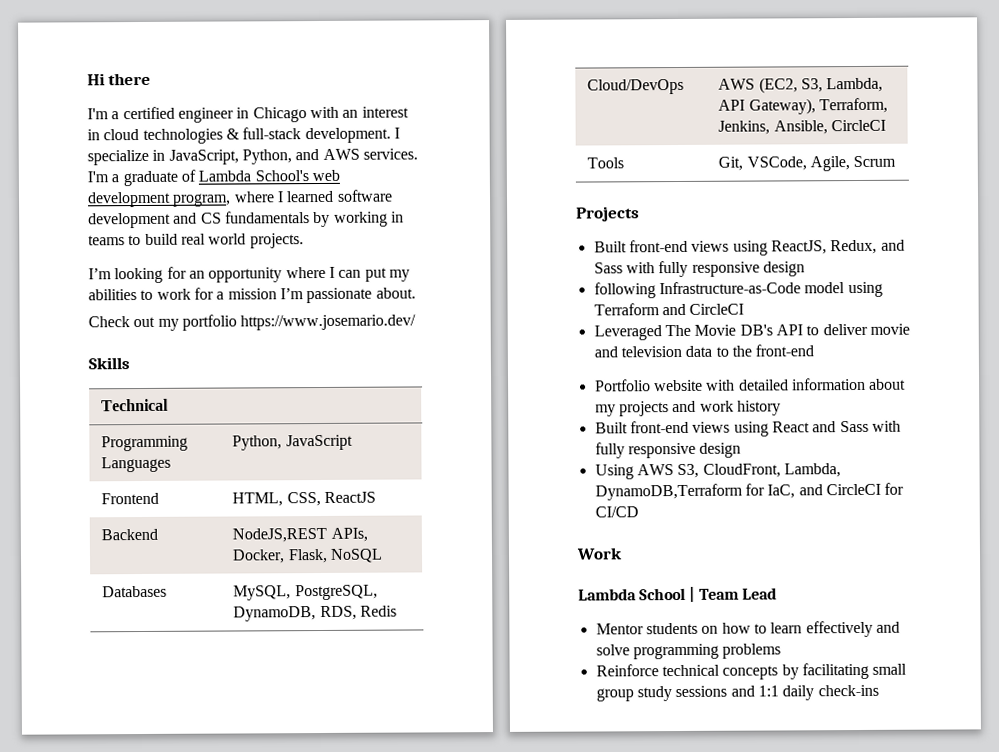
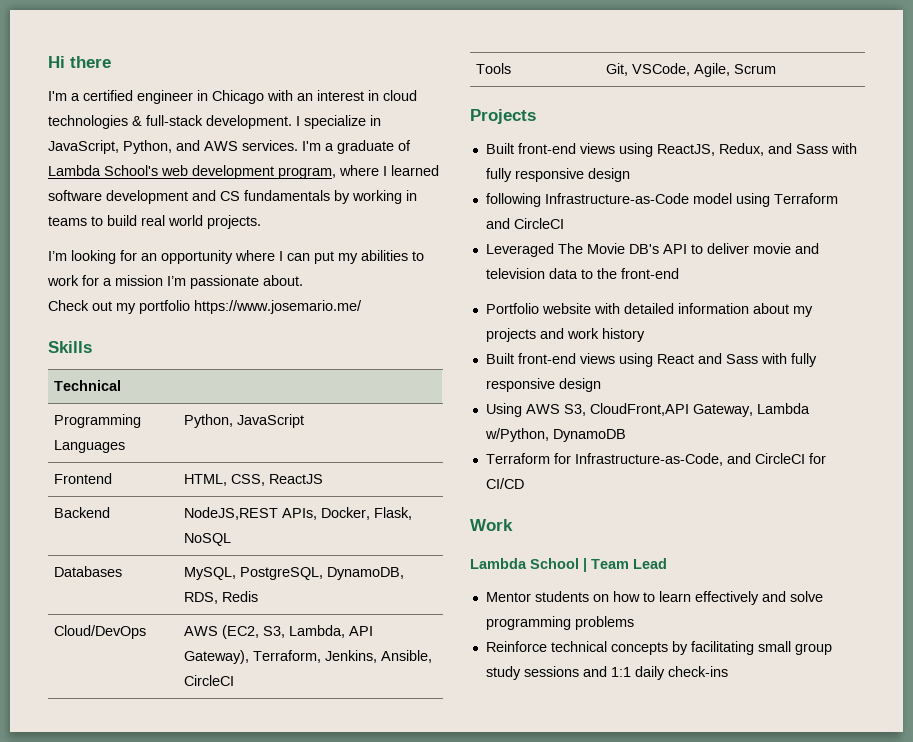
- Check out my portfolio https://www.josemario.dev/
+ Check out my portfolio https://www.josemario.me/
- Using AWS S3, CloudFront, Lambda, DynamoDB,Terraform for IaC, and CircleCI for CI/CD
+ Using AWS S3, CloudFront,API Gateway, Lambda w/Python, DynamoDB
+ Terraform for Infrastructure-as-Code, and CircleCI for CI/CD

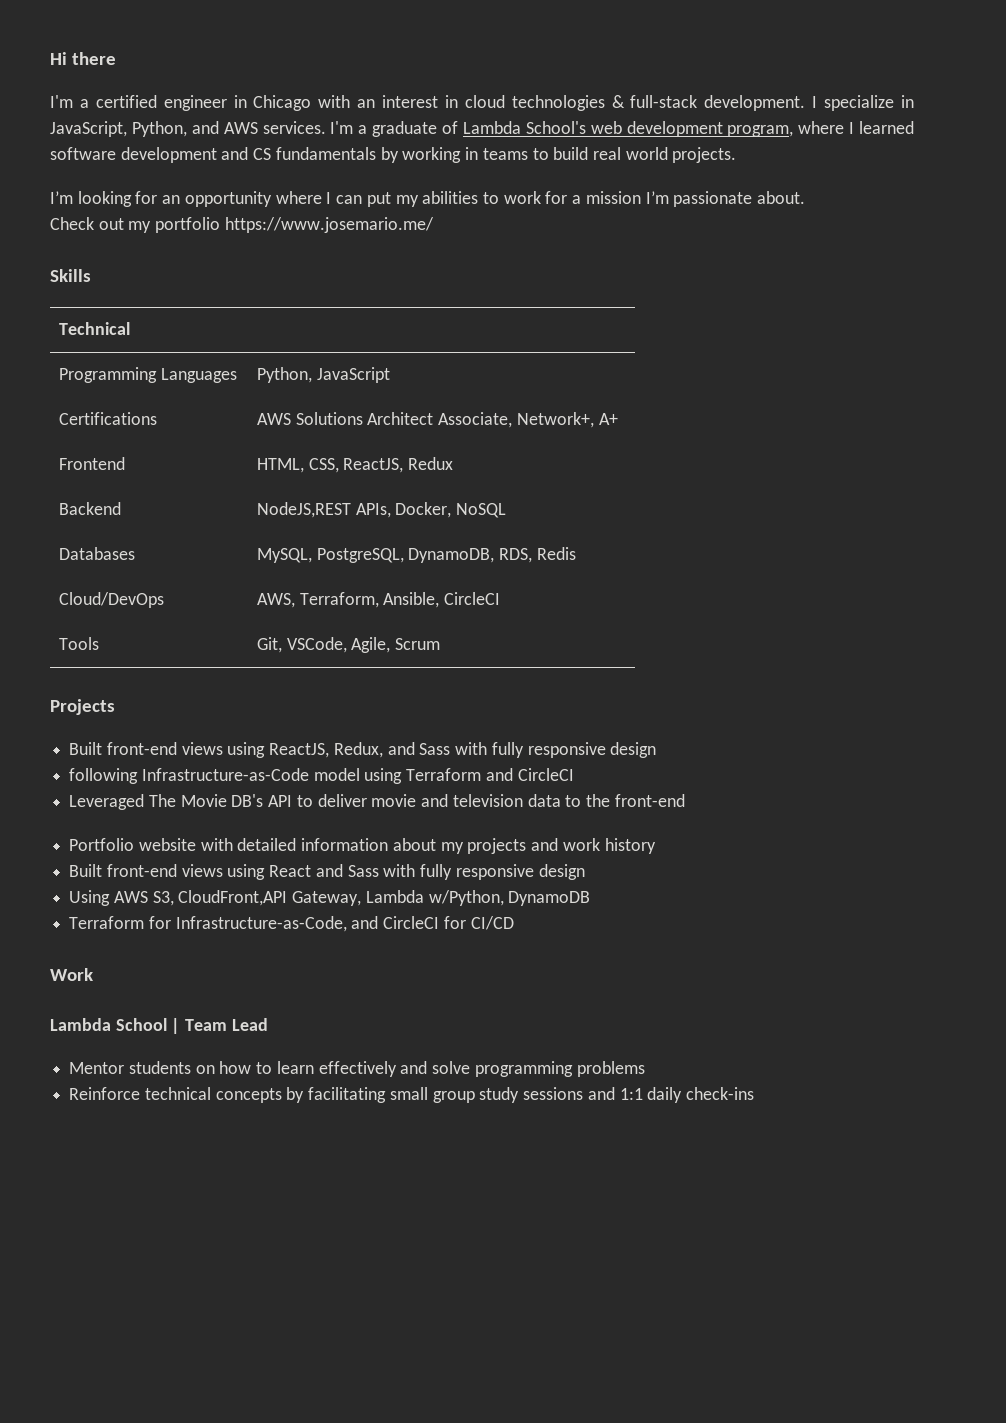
+ Certifications | AWS Solutions Architect Associate, Network+, A+
- Frontend | HTML, CSS, ReactJS
+ Frontend | HTML, CSS, ReactJS, Redux
- Backend | NodeJS,REST APIs, Docker, Flask, NoSQL
+ Backend | NodeJS,REST APIs, Docker, NoSQL
- Cloud/DevOps | AWS (EC2, S3, Lambda, API Gateway), Terraform, Jenkins, Ansible, CircleCI
+ Cloud/DevOps | AWS, Terraform, Ansible, CircleCI

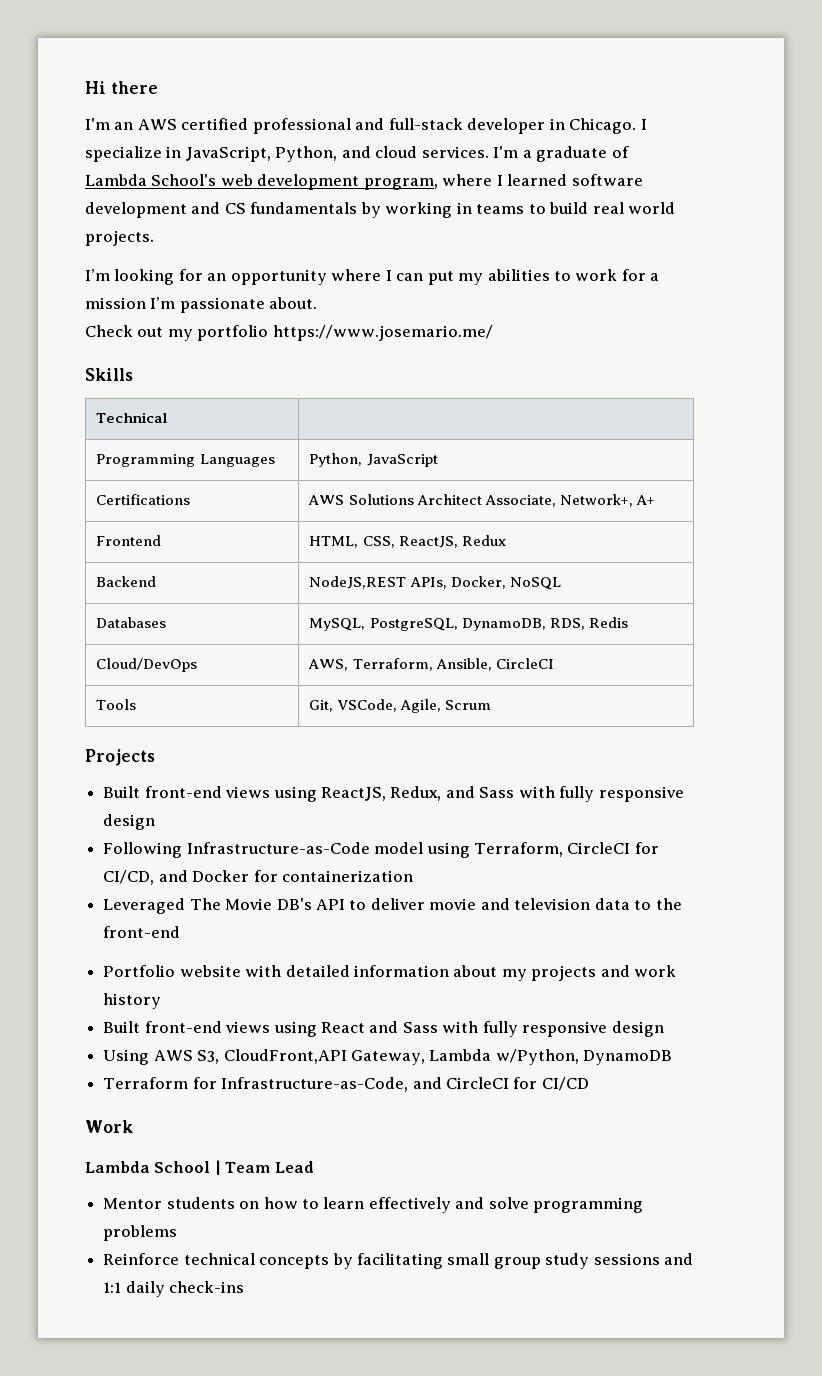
- I'm a certified engineer in Chicago with an interest in cloud technologies & full-stack development.
+ I'm an AWS certified professional and full-stack developer in Chicago.
- I specialize in JavaScript, Python, and AWS services.
+ I specialize in JavaScript, Python, and cloud services.
- following Infrastructure-as-Code model using Terraform and CircleCI
+ Following Infrastructure-as-Code model using Terraform, CircleCI for CI/CD, and Docker for containerization

